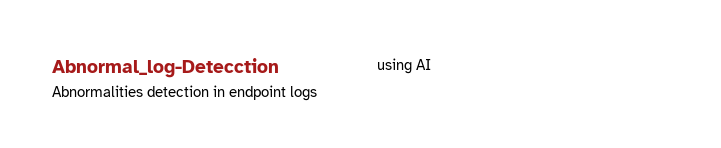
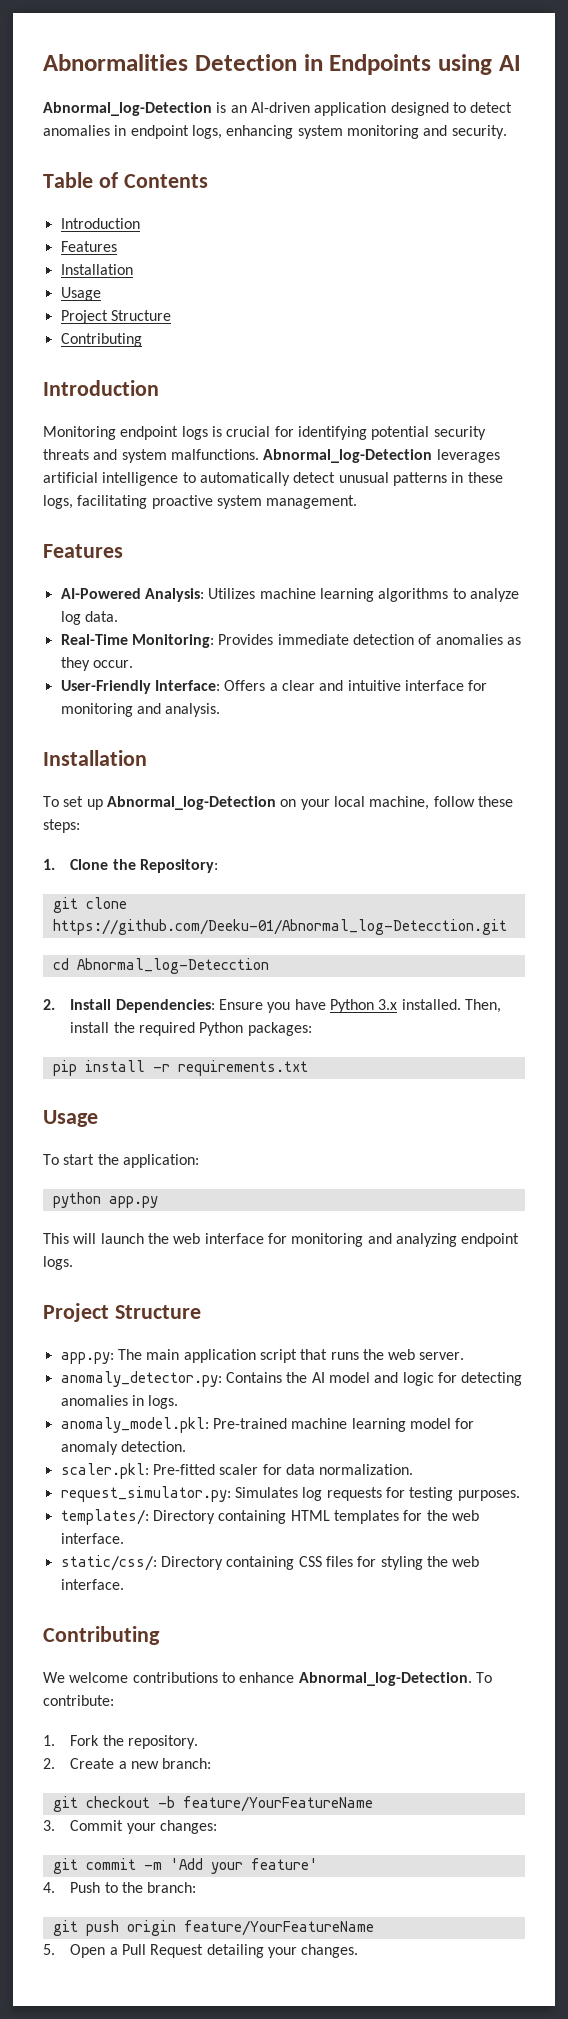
- Abnormal_log-Detecction
- Abnormalities detection in endpoint logs using AI
+ Abnormalities Detection in Endpoints using AI
+ Abnormal_log-Detection is an AI-driven application designed to detect anomalies in endpoint logs, enhancing system monitoring and security.
+ Table of Contents
+ Introduction
+ Features
+ Installation
+ Usage
+ Project Structure
+ Contributing
+ Introduction
+ Monitoring endpoint logs is crucial for identifying potential security threats and system malfunctions. Abnormal_log-Detection leverages artificial intelligence to automatically detect unusual patterns in these logs, facilitating proactive system management.
+ Features
+ AI-Powered Analysis: Utilizes machine learning algorithms to analyze log data.
+ Real-Time Monitoring: Provides immediate detection of anomalies as they occur.
+ User-Friendly Interface: Offers a clear and intuitive interface for monitoring and analysis.
+ Installation
+ To set up Abnormal_log-Detection on your local machine, follow these steps:
+ 1. Clone the Repository:
+ git clone https://github.com/Deeku-01/Abnormal_log-Detecction.git
+ cd Abnormal_log-Detecction
+ 2. Install Dependencies: Ensure you have Python 3.x installed. Then, install the required Python packages:
+ pip install -r requirements.txt
+ Usage
+ To start the application:
+ python app.py
+ This will launch the web interface for monitoring and analyzing endpoint logs.
+ Project Structure
+ app.py: The main application script that runs the web server.
+ anomaly_detector.py: Contains the AI model and logic for detecting anomalies in logs.
+ anomaly_model.pkl: Pre-trained machine learning model for anomaly detection.
+ scaler.pkl: Pre-fitted scaler for data normalization.
+ request_simulator.py: Simulates log requests for testing purposes.
+ templates/: Directory containing HTML templates for the web interface.
+ static/css/: Directory containing CSS files for styling the web interface.
+ Contributing
+ We welcome contributions to enhance Abnormal_log-Detection. To contribute:
+ 1. Fork the repository.
+ 2. Create a new branch:
+ git checkout -b feature/YourFeatureName
+ 3. Commit your changes:
+ git commit -m 'Add your feature'
+ 4. Push to the branch:
+ git push origin feature/YourFeatureName
+ 5. Open a Pull Request detailing your changes.

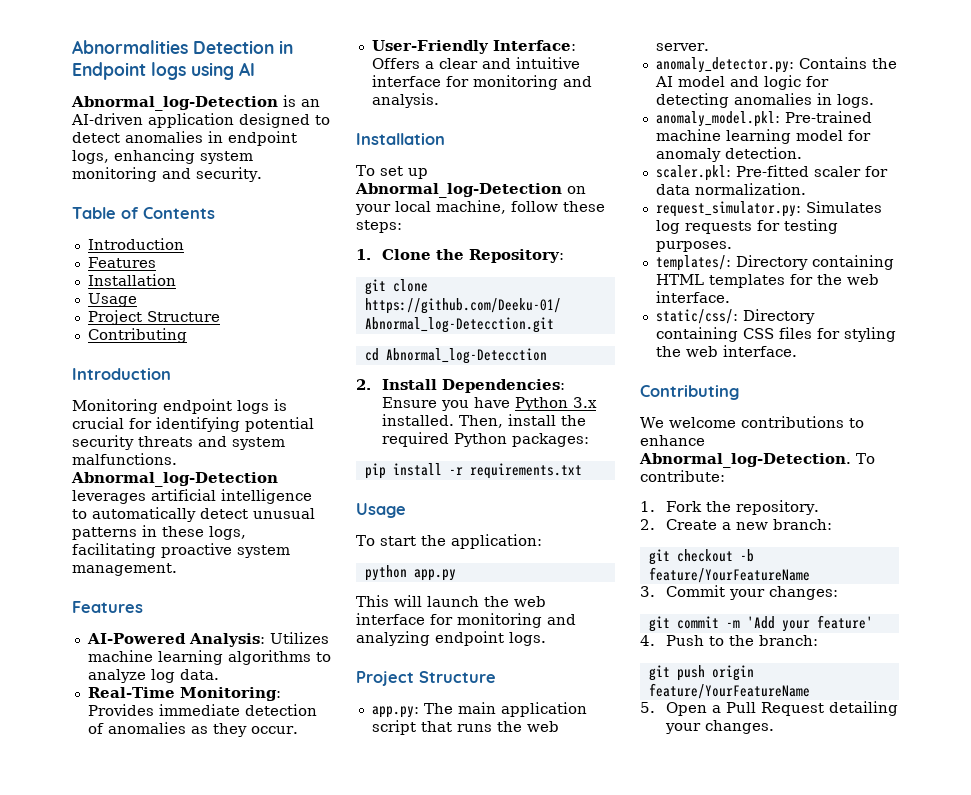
- Abnormalities Detection in Endpoints using AI
+ Abnormalities Detection in Endpoint logs using AI

